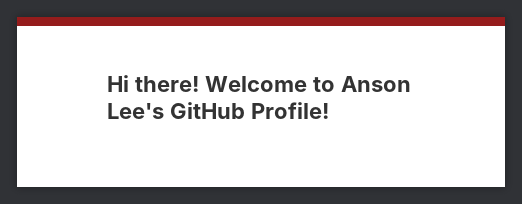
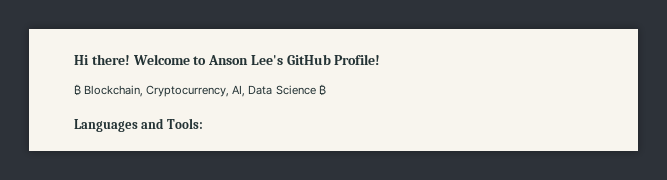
+ ₿ Blockchain, Cryptocurrency, AI, Data Science ₿
+ Languages and Tools:

